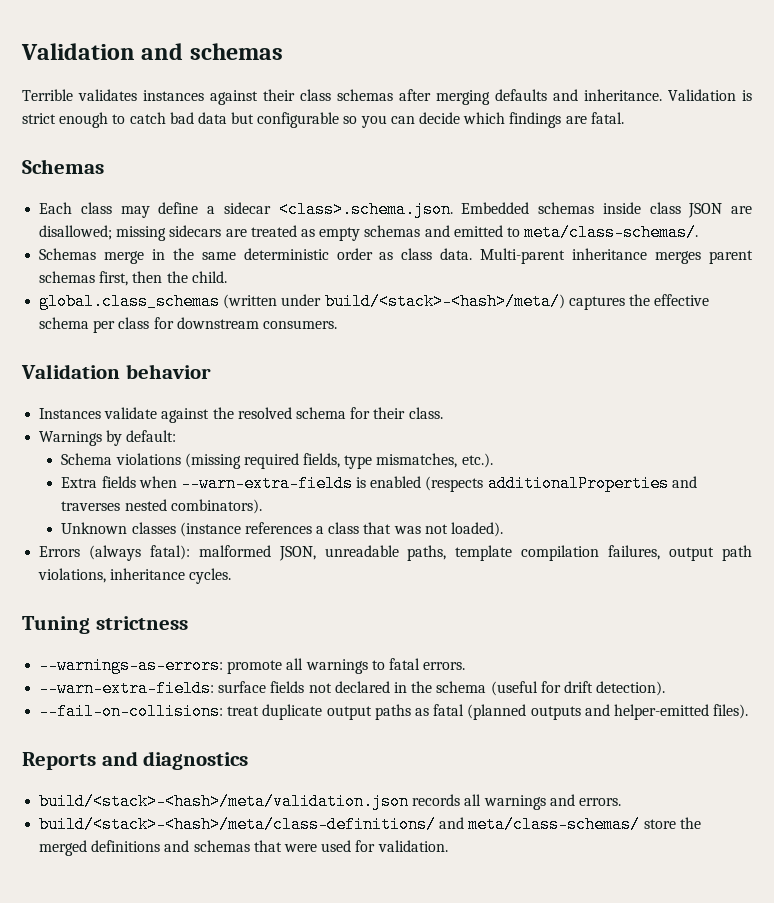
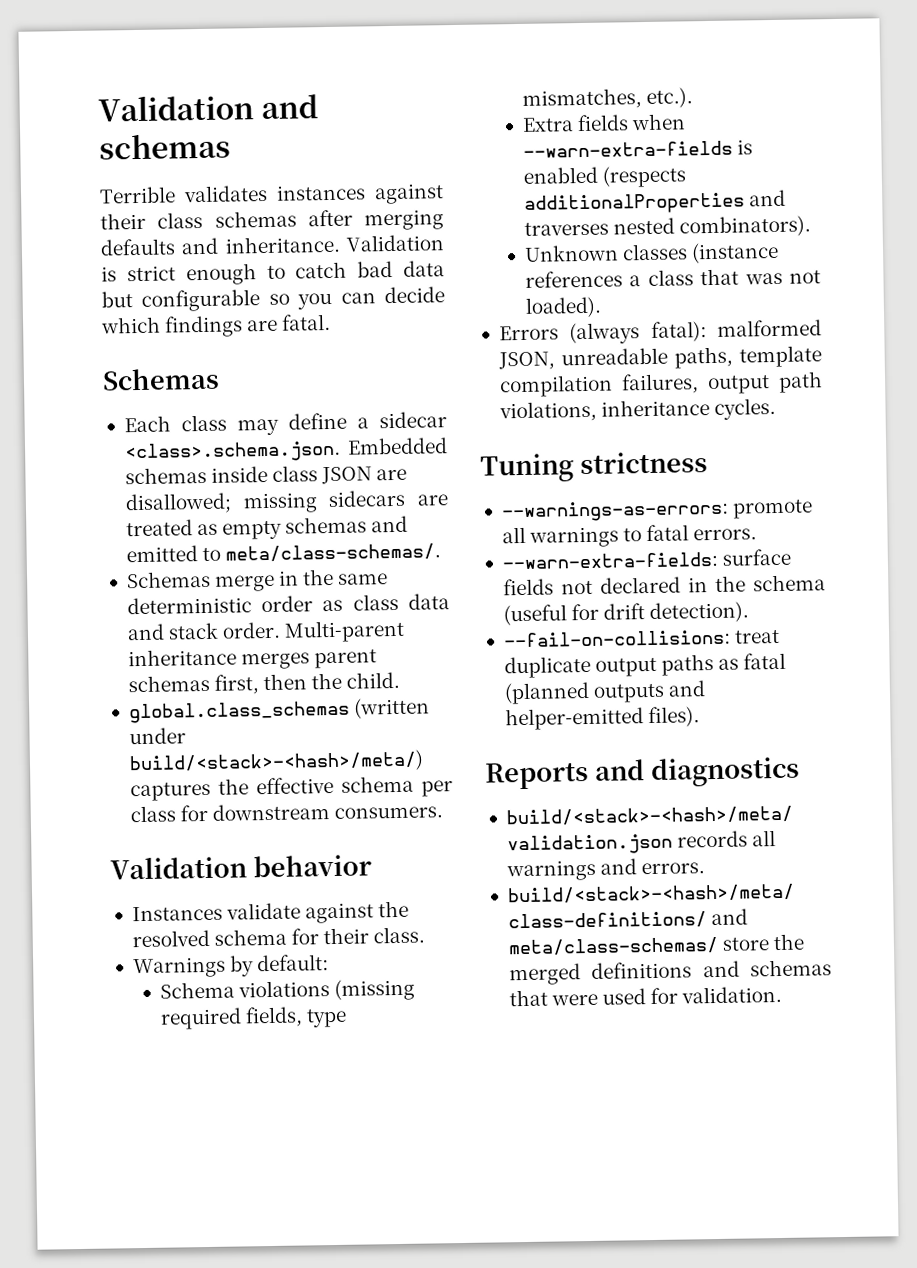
- Schemas merge in the same deterministic order as class data.
+ Schemas merge in the same deterministic order as class data and stack order.

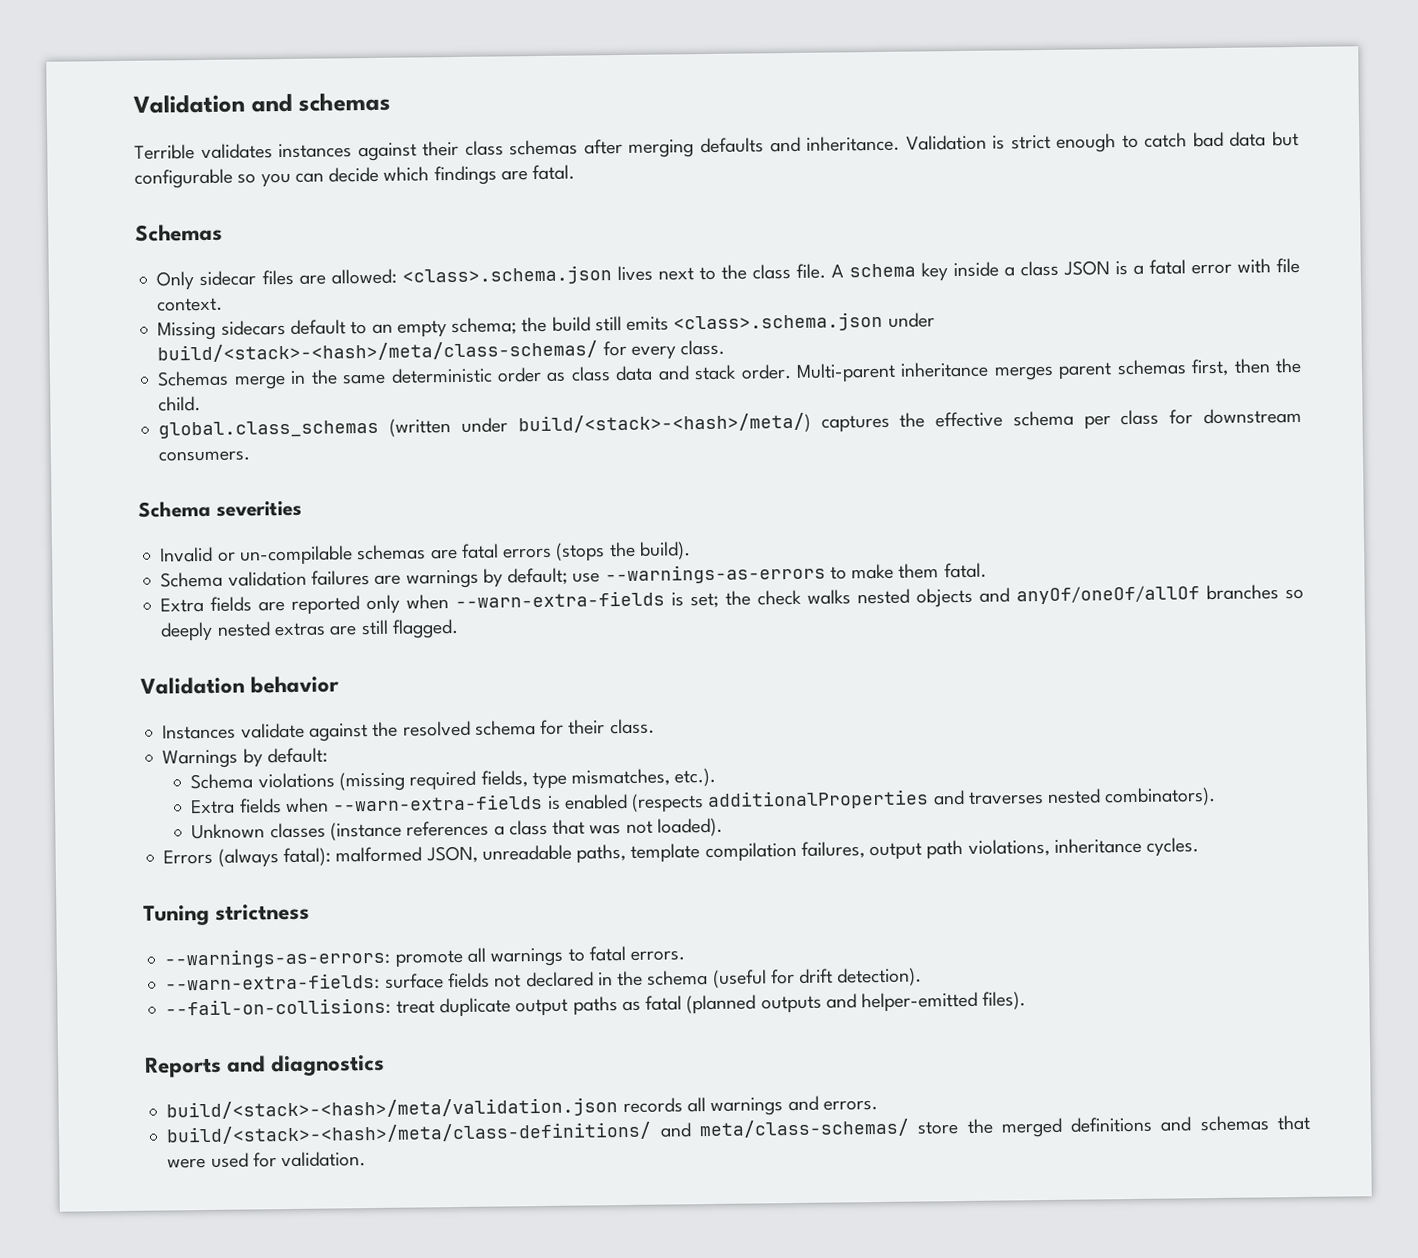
- Each class may define a sidecar <class>.schema.json. Embedded schemas inside class JSON are disallowed; missing sidecars are treated as empty schemas and emitted to meta/class-schemas/.
+ Only sidecar files are allowed: <class>.schema.json lives next to the class file. A schema key inside a class JSON is a fatal error with file context.
+ Missing sidecars default to an empty schema; the build still emits <class>.schema.json under build/<stack>-<hash>/meta/class-schemas/ for every class.
+ Schema severities
+ Invalid or un-compilable schemas are fatal errors (stops the build).
+ Schema validation failures are warnings by default; use --warnings-as-errors to make them fatal.
+ Extra fields are reported only when --warn-extra-fields is set; the check walks nested objects and anyOf/oneOf/allOf branches so deeply nested extras are still flagged.

